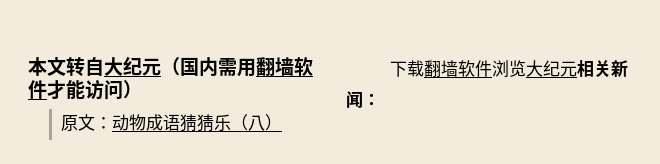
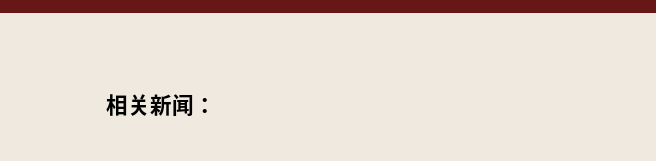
- 本文转自大纪元（国内需用翻墙软件才能访问）
- 原文：动物成语猜猜乐（八）
- 下载翻墙软件浏览大纪元相关新闻：
+ 相关新闻：

